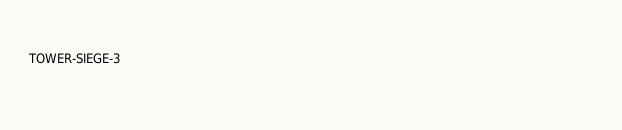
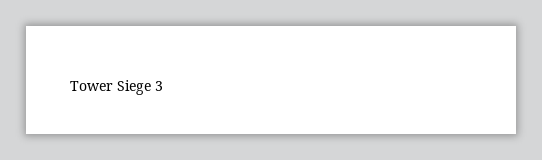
- TOWER-SIEGE-3
+ Tower Siege 3

